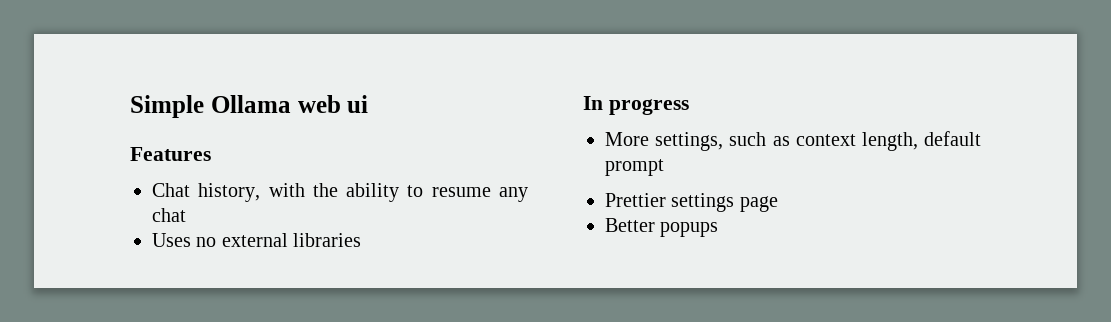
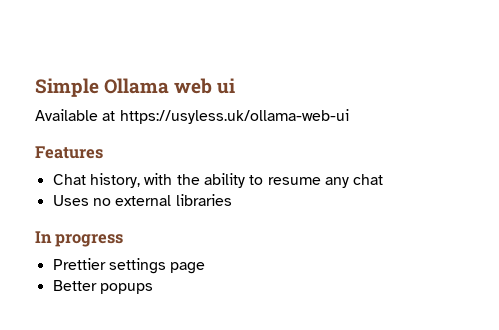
+ Available at https://usyless.uk/ollama-web-ui
- More settings, such as context length, default prompt

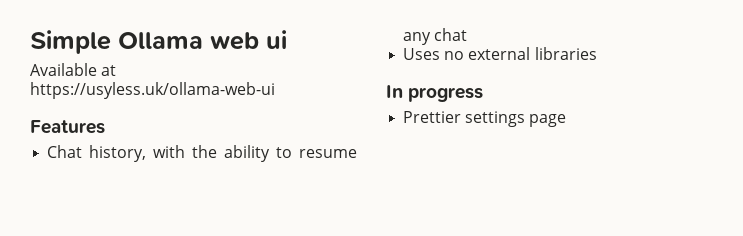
- Better popups

